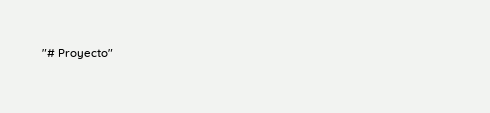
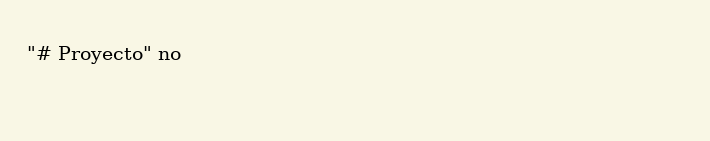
- "# Proyecto"
+ "# Proyecto" no

